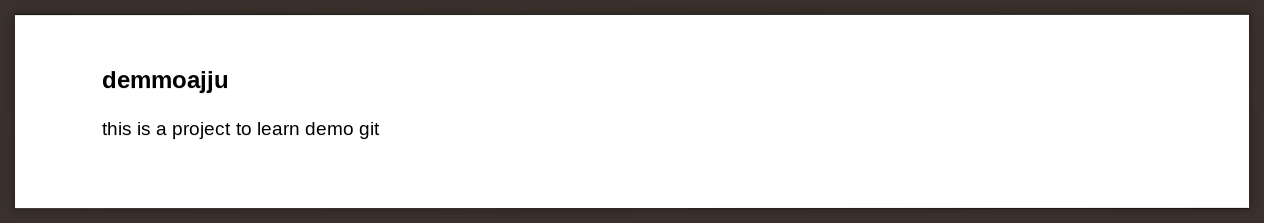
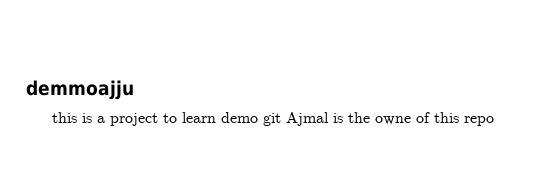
- this is a project to learn demo git
+ this is a project to learn demo git Ajmal is the owne of this repo

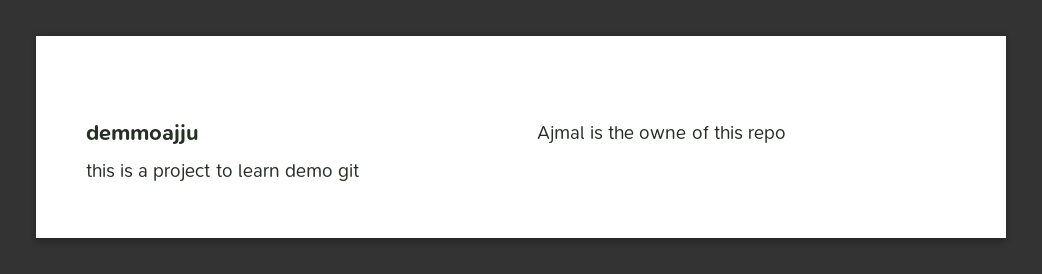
- this is a project to learn demo git Ajmal is the owne of this repo
+ this is a project to learn demo git
+ Ajmal is the owne of this repo

